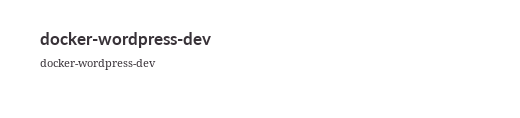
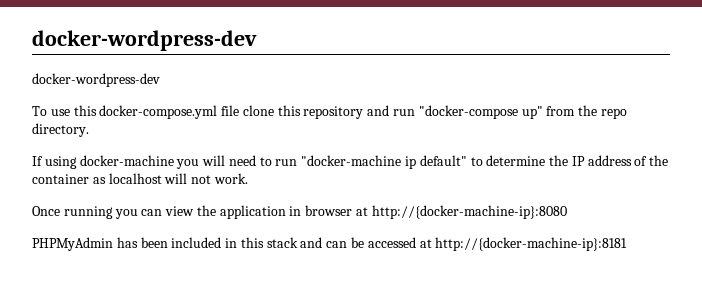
+ To use this docker-compose.yml file clone this repository and run "docker-compose up" from the repo directory.
+ If using docker-machine you will need to run "docker-machine ip default" to determine the IP address of the container as localhost will not work.
+ Once running you can view the application in browser at http://{docker-machine-ip}:8080
+ PHPMyAdmin has been included in this stack and can be accessed at http://{docker-machine-ip}:8181

